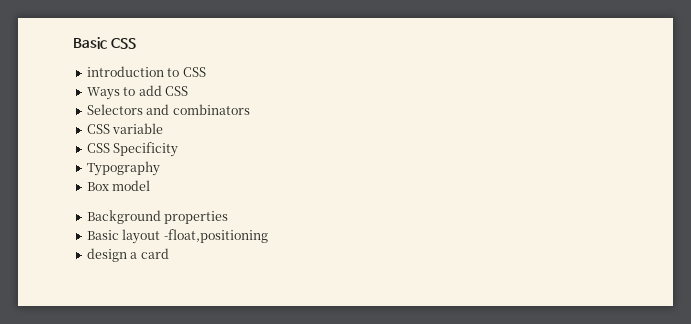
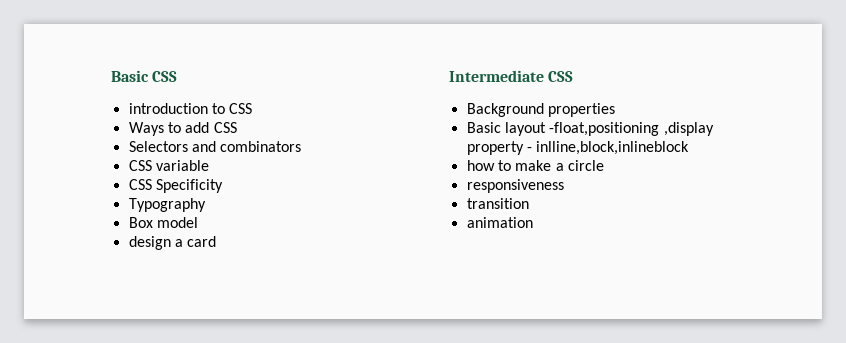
+ design a card
+ Intermediate CSS
- Basic layout -float,positioning
- design a card
+ Basic layout -float,positioning ,display property - inlline,block,inlineblock
+ how to make a circle
+ responsiveness
+ transition
+ animation

